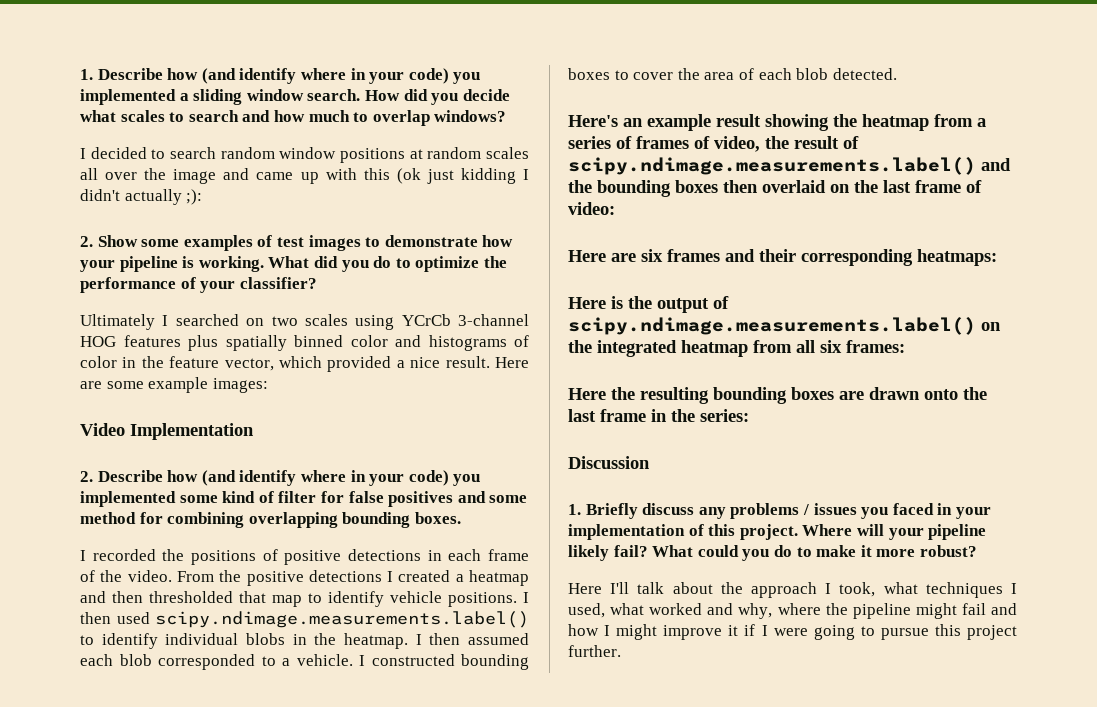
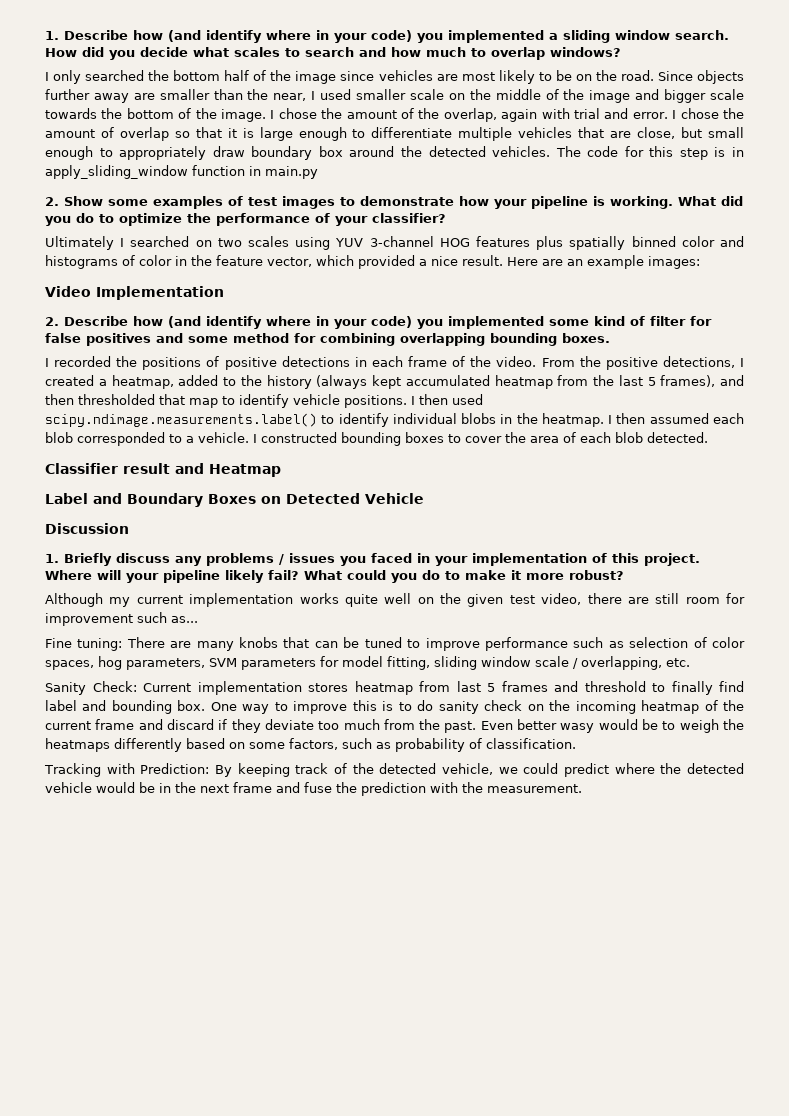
- I decided to search random window positions at random scales all over the image and came up with this (ok just kidding I didn't actually ;):
+ I only searched the bottom half of the image since vehicles are most likely to be on the road. Since objects further away are smaller than the near, I used smaller scale on the middle of the image and bigger scale towards the bottom of the image. I chose the amount of the overlap, again with trial and error. I chose the amount of overlap so that it is large enough to differentiate multiple vehicles that are close, but small enough to appropriately draw boundary box around the detected vehicles. The code for this step is in apply_sliding_window function in main.py
- Ultimately I searched on two scales using YCrCb 3-channel HOG features plus spatially binned color and histograms of color in the feature vector, which provided a nice result.
+ Ultimately I searched on two scales using YUV 3-channel HOG features plus spatially binned color and histograms of color in the feature vector, which provided a nice result.
- Here are some example images:
+ Here are an example images:
- From the positive detections I created a heatmap and then thresholded that map to identify vehicle positions.
+ From the positive detections, I created a heatmap, added to the history (always kept accumulated heatmap from the last 5 frames), and then thresholded that map to identify vehicle positions.
- Here's an example result showing the heatmap from a series of frames of video, the result of scipy.ndimage.measurements.label() and the bounding boxes then overlaid on the last frame of video:
- Here are six frames and their corresponding heatmaps:
- Here is the output of scipy.ndimage.measurements.label() on the integrated heatmap from all six frames:
- Here the resulting bounding boxes are drawn onto the last frame in the series:
+ Classifier result and Heatmap
+ Label and Boundary Boxes on Detected Vehicle
- Here I'll talk about the approach I took, what techniques I used, what worked and why, where the pipeline might fail and how I might improve it if I were going to pursue this project further.
+ Although my current implementation works quite well on the given test video, there are still room for improvement such as...
+ Fine tuning: There are many knobs that can be tuned to improve performance such as selection of color spaces, hog parameters, SVM parameters for model fitting, sliding window scale / overlapping, etc.
+ Sanity Check: Current implementation stores heatmap from last 5 frames and threshold to finally find label and bounding box. One way to improve this is to do sanity check on the incoming heatmap of the current frame and discard if they deviate too much from the past. Even better wasy would be to weigh the heatmaps differently based on some factors, such as probability of classification.
+ Tracking with Prediction: By keeping track of the detected vehicle, we could predict where the detected vehicle would be in the next frame and fuse the prediction with the measurement.

